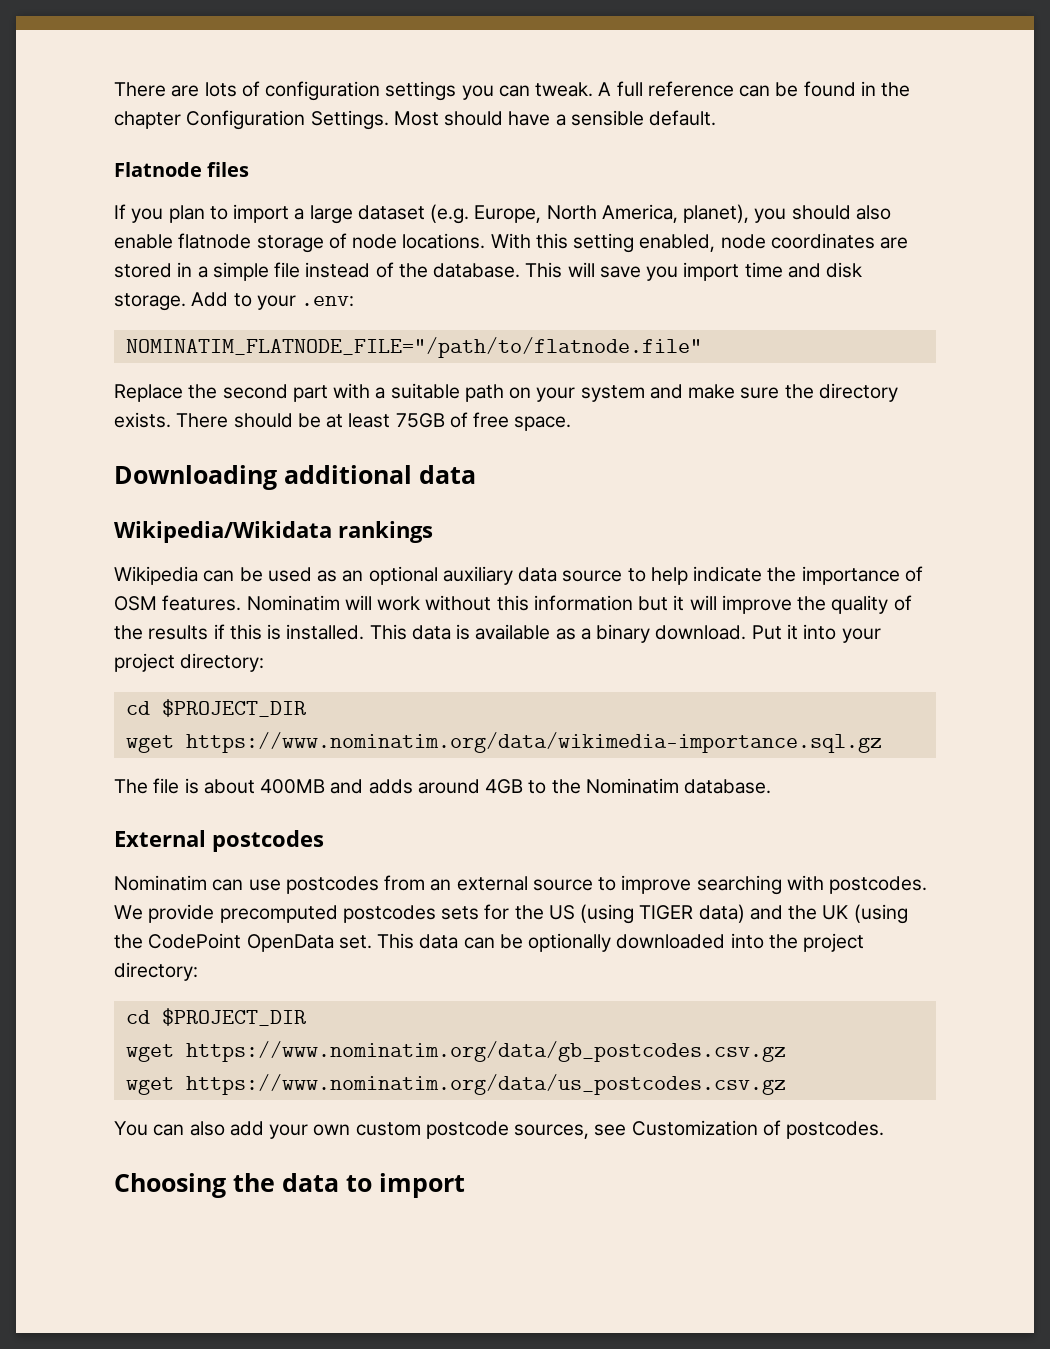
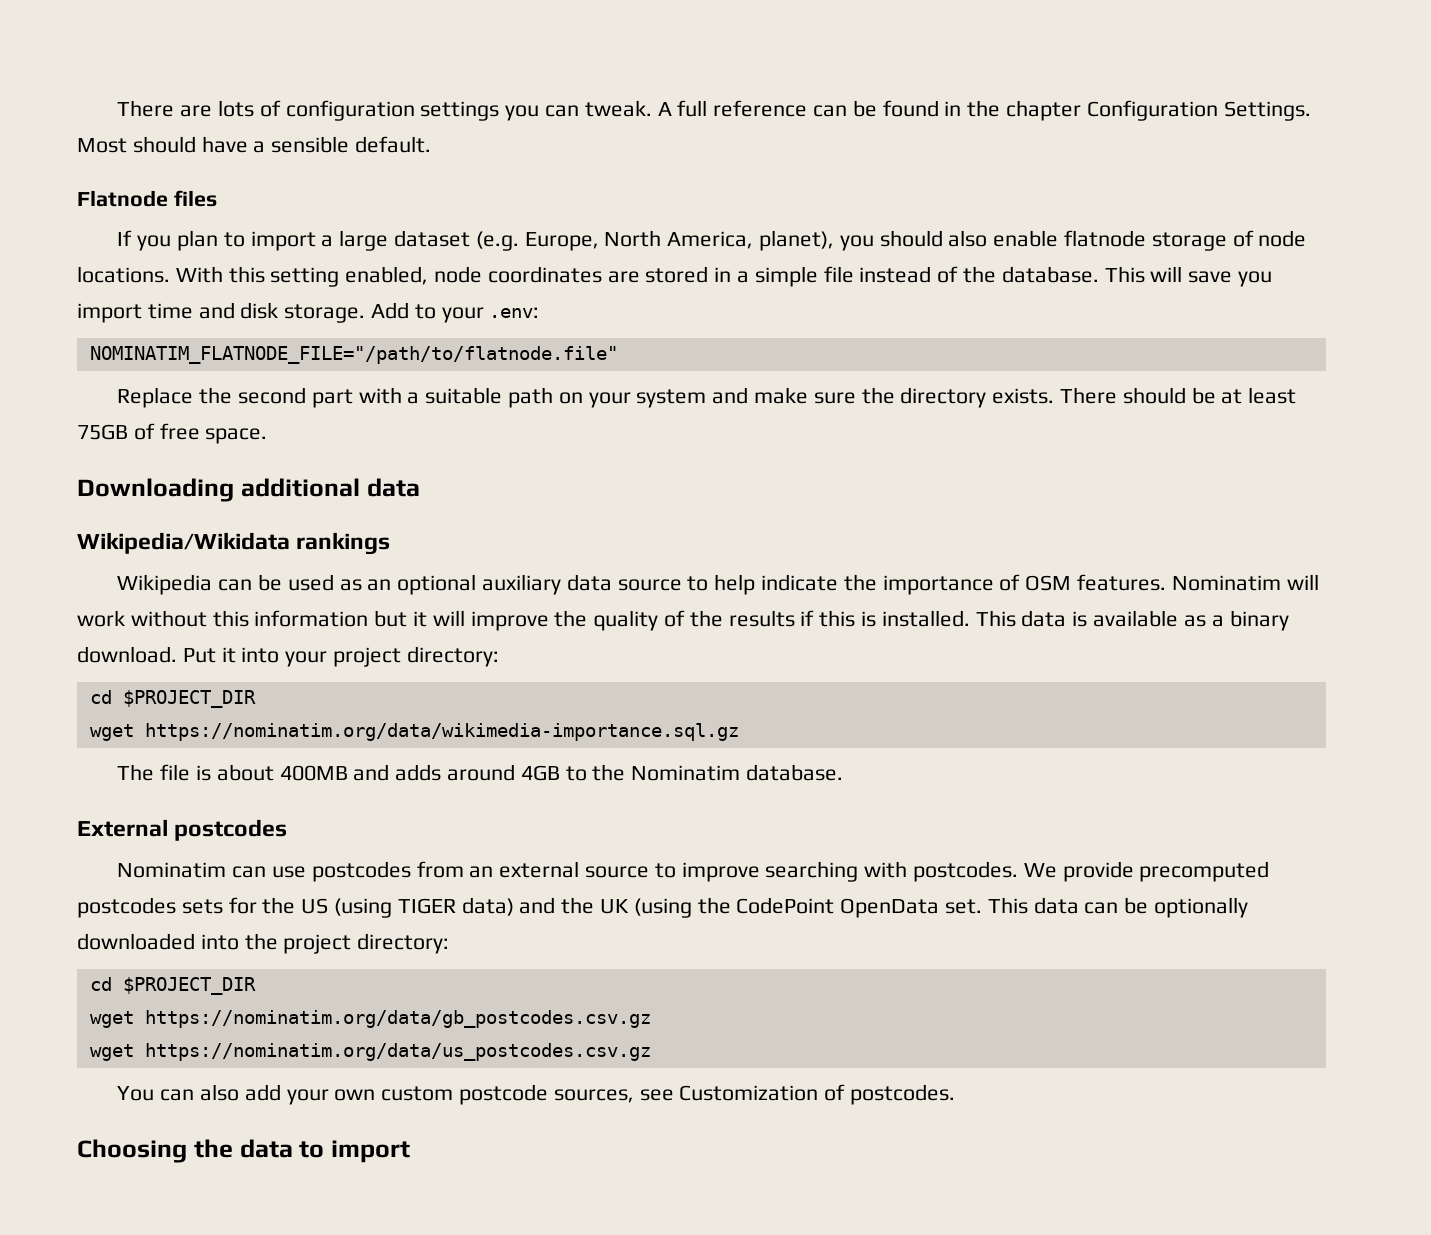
- wget https://www.nominatim.org/data/wikimedia-importance.sql.gz
+ wget https://nominatim.org/data/wikimedia-importance.sql.gz
- wget https://www.nominatim.org/data/gb_postcodes.csv.gz
- wget https://www.nominatim.org/data/us_postcodes.csv.gz
+ wget https://nominatim.org/data/gb_postcodes.csv.gz
+ wget https://nominatim.org/data/us_postcodes.csv.gz

